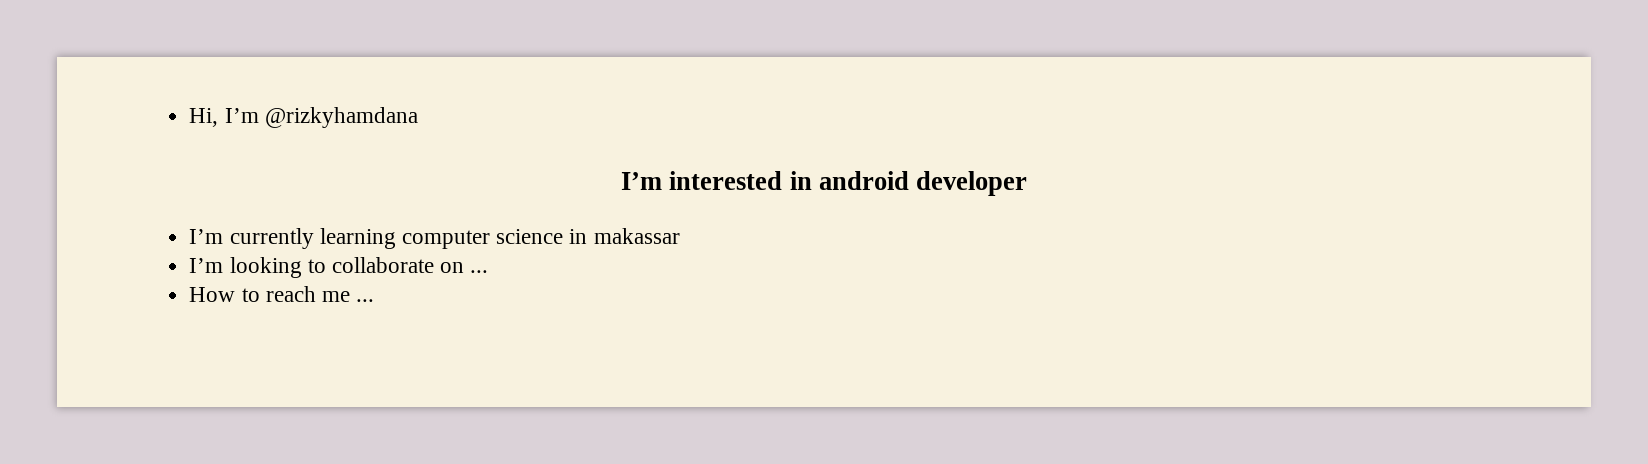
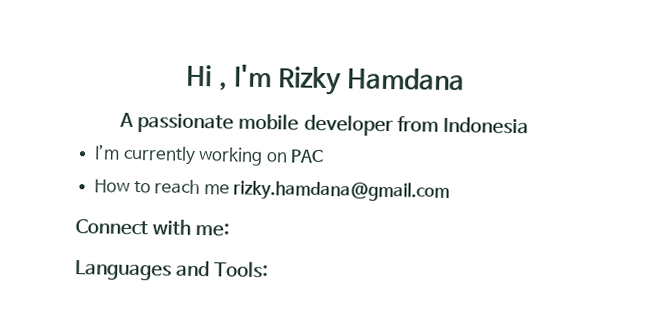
- Hi, I’m @rizkyhamdana
- I’m interested in android developer
+ Hi , I'm Rizky Hamdana
+ A passionate mobile developer from Indonesia
- I’m currently learning computer science in makassar
- I’m looking to collaborate on ...
- How to reach me ...
+ I’m currently working on PAC
+ How to reach me rizky.hamdana@gmail.com
+ Connect with me:
+ Languages and Tools:

